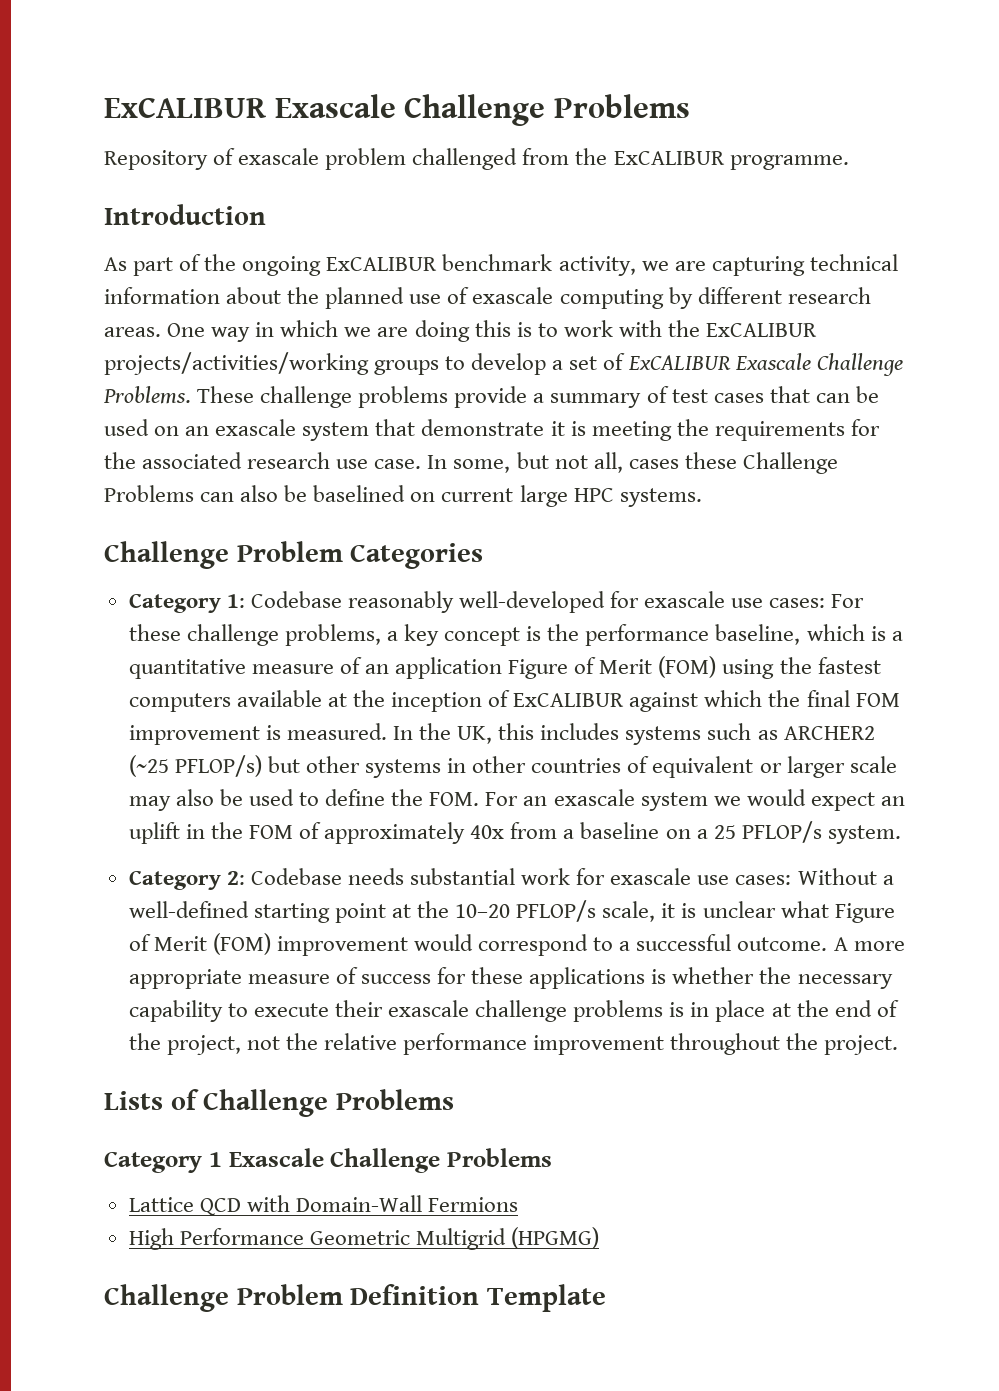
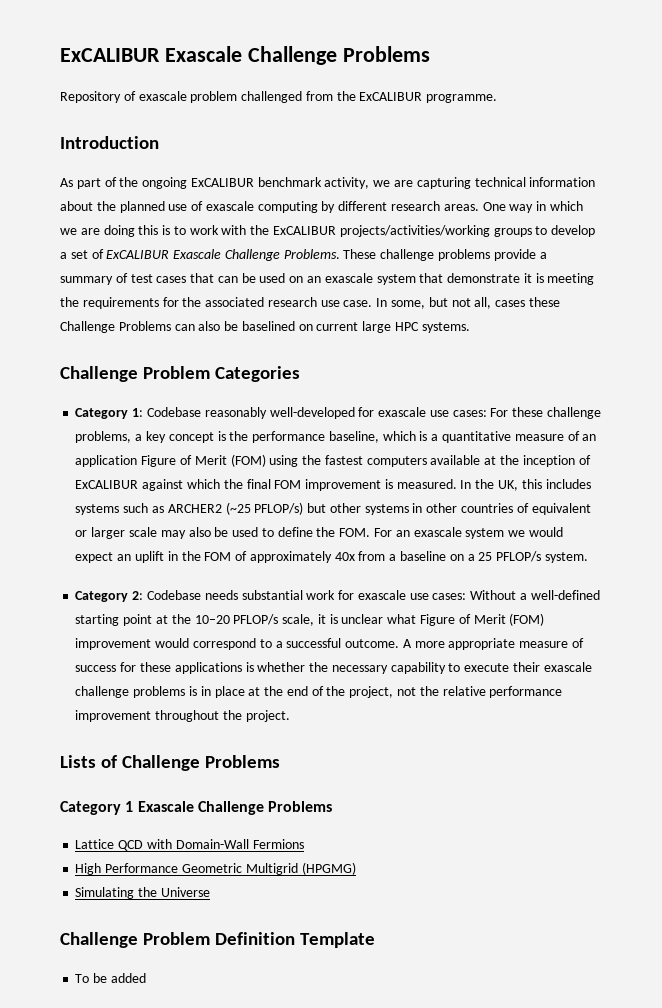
+ Simulating the Universe
+ To be added

